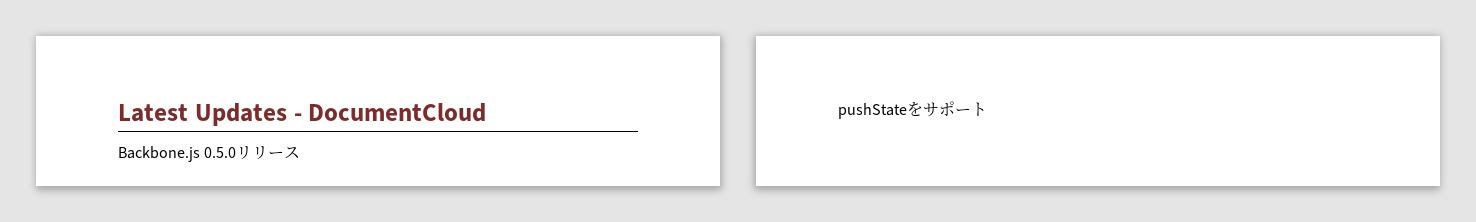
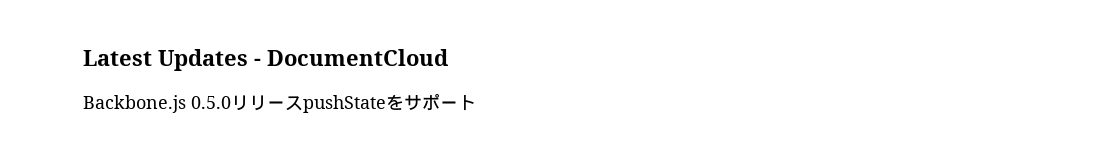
- Backbone.js 0.5.0リリース
- pushStateをサポート
+ Backbone.js 0.5.0リリースpushStateをサポート

